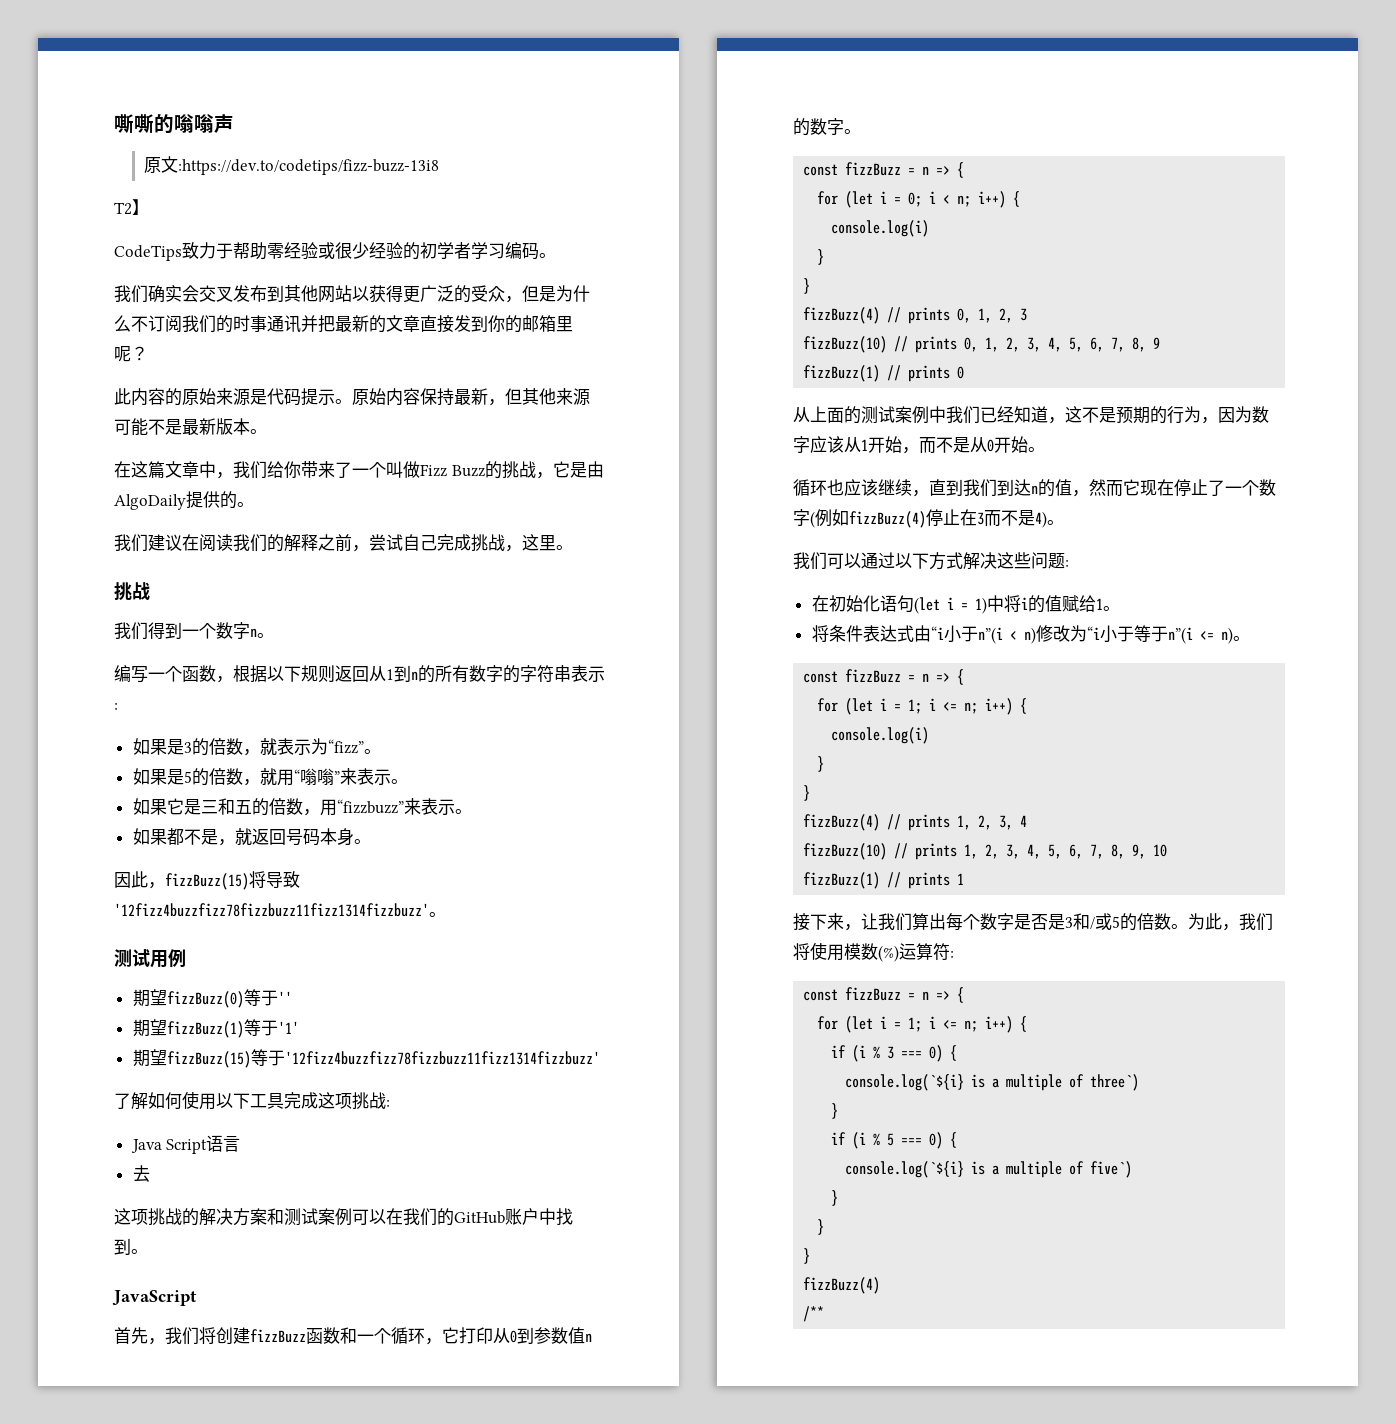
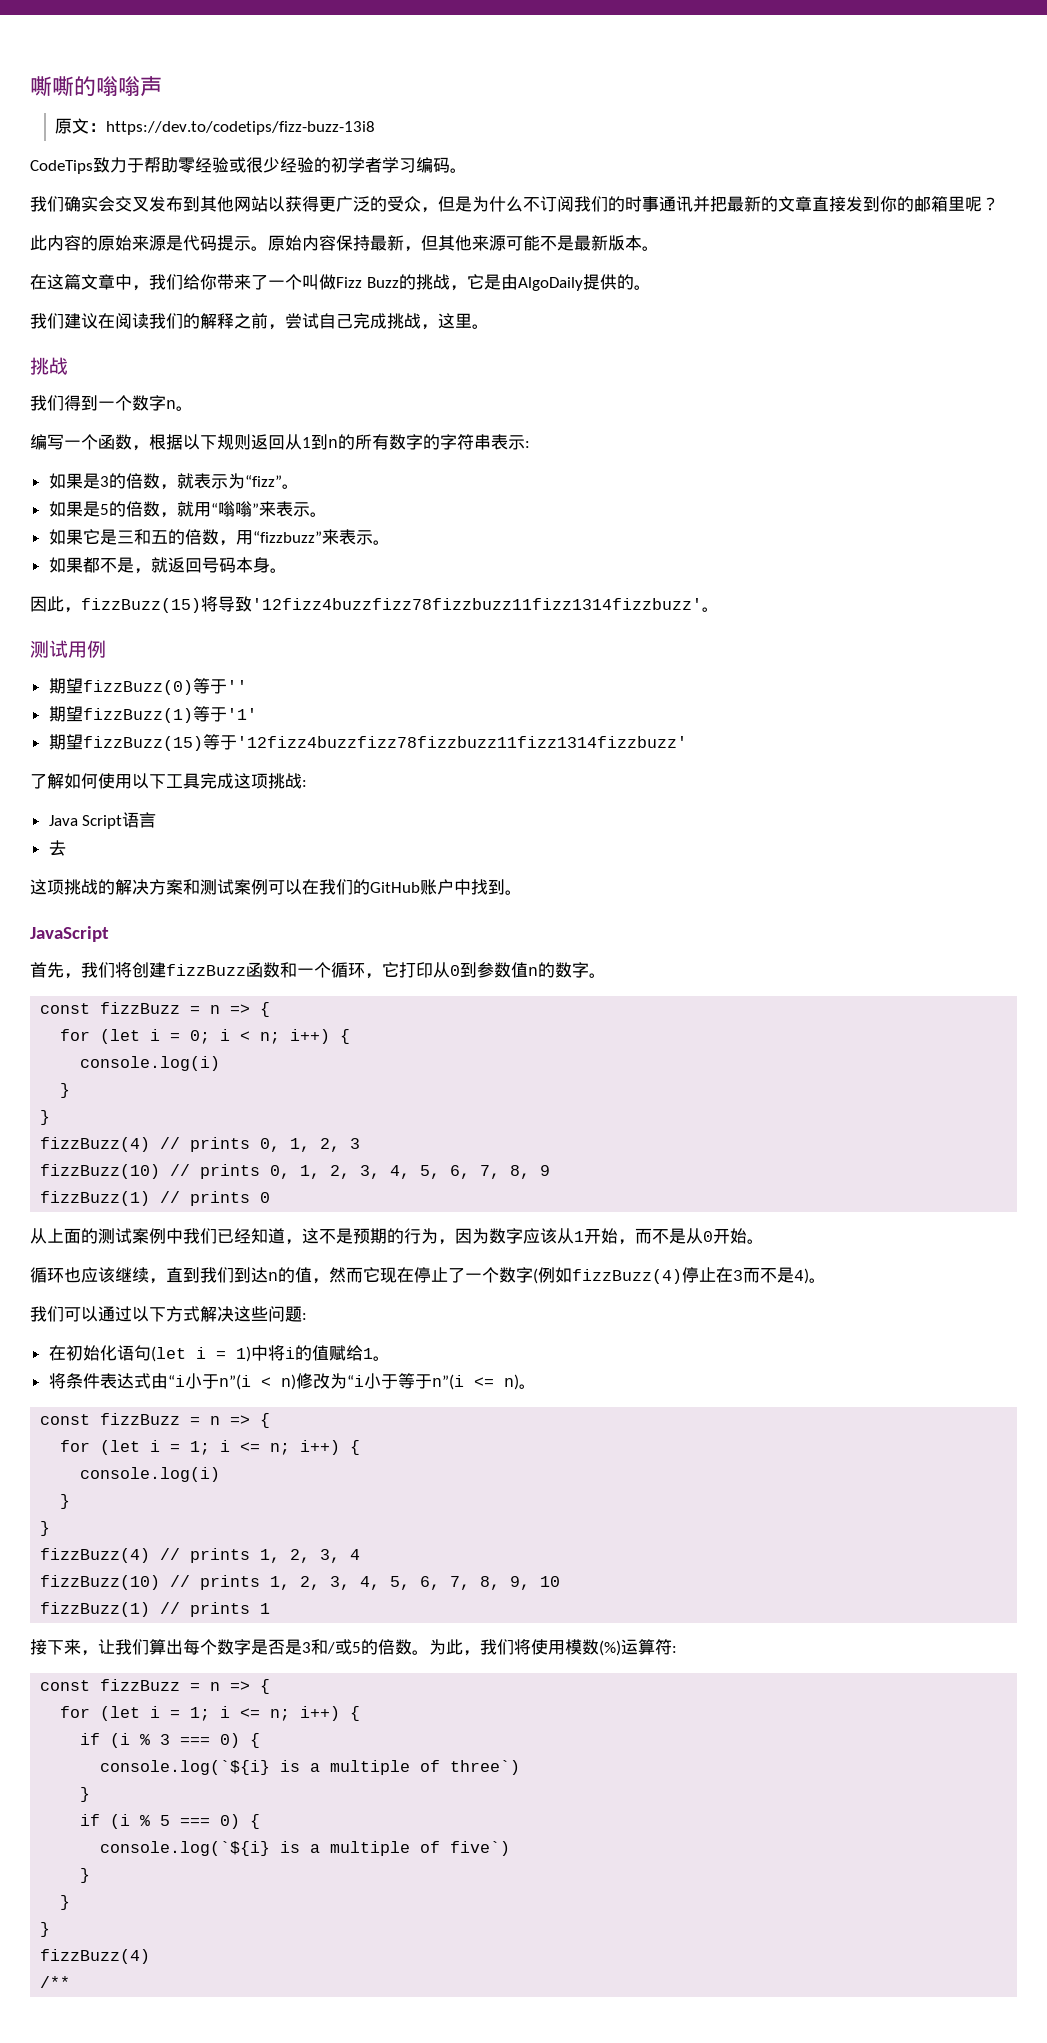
- 原文:https://dev.to/codetips/fizz-buzz-13i8
- T2】
+ 原文：https://dev.to/codetips/fizz-buzz-13i8

